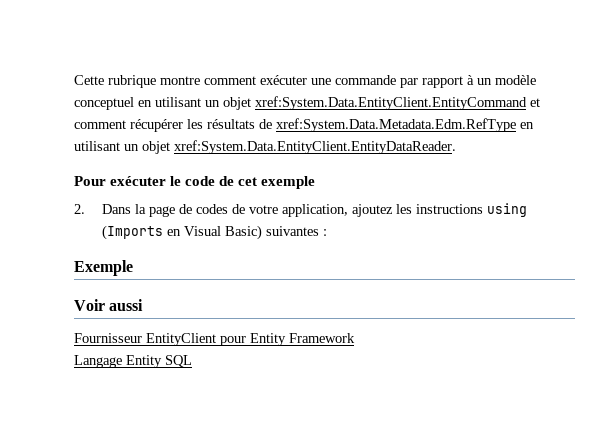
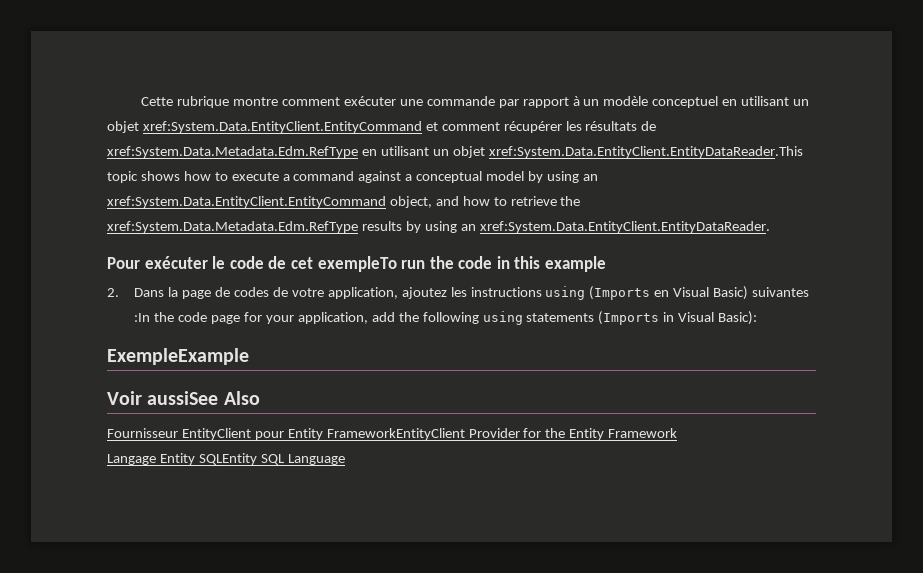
- Cette rubrique montre comment exécuter une commande par rapport à un modèle conceptuel en utilisant un objet xref:System.Data.EntityClient.EntityCommand et comment récupérer les résultats de xref:System.Data.Metadata.Edm.RefType en utilisant un objet xref:System.Data.EntityClient.EntityDataReader.
+ Cette rubrique montre comment exécuter une commande par rapport à un modèle conceptuel en utilisant un objet xref:System.Data.EntityClient.EntityCommand et comment récupérer les résultats de xref:System.Data.Metadata.Edm.RefType en utilisant un objet xref:System.Data.EntityClient.EntityDataReader.This topic shows how to execute a command against a conceptual model by using an xref:System.Data.EntityClient.EntityCommand object, and how to retrieve the xref:System.Data.Metadata.Edm.RefType results by using an xref:System.Data.EntityClient.EntityDataReader.
- Pour exécuter le code de cet exemple
+ Pour exécuter le code de cet exempleTo run the code in this example
- 2. Dans la page de codes de votre application, ajoutez les instructions using (Imports en Visual Basic) suivantes :
- Exemple
+ 2. Dans la page de codes de votre application, ajoutez les instructions using (Imports en Visual Basic) suivantes :In the code page for your application, add the following using statements (Imports in Visual Basic):
+ ExempleExample
- Voir aussi
+ Voir aussiSee Also
- Fournisseur EntityClient pour Entity Framework
+ Fournisseur EntityClient pour Entity FrameworkEntityClient Provider for the Entity Framework
- Langage Entity SQL
+ Langage Entity SQLEntity SQL Language

